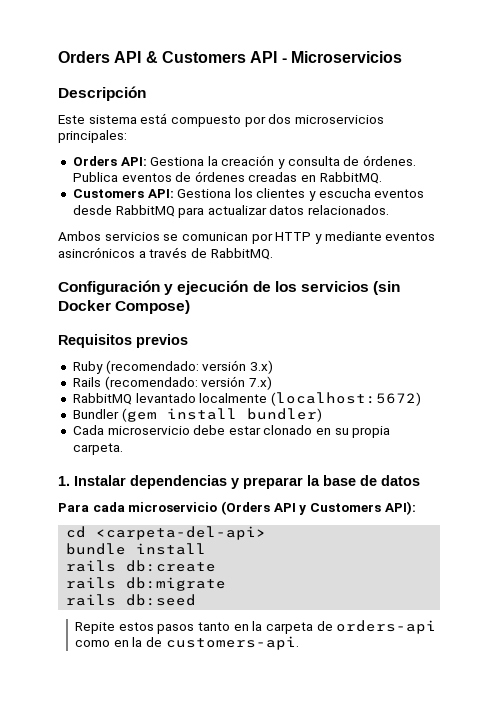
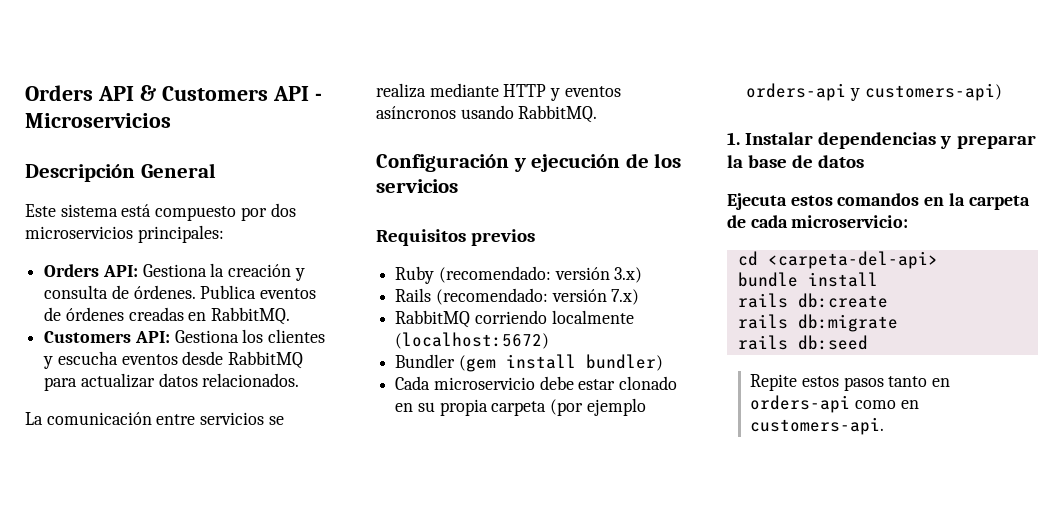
- Descripción
+ Descripción General
- Ambos servicios se comunican por HTTP y mediante eventos asincrónicos a través de RabbitMQ.
+ La comunicación entre servicios se realiza mediante HTTP y eventos asíncronos usando RabbitMQ.
- Configuración y ejecución de los servicios (sin Docker Compose)
+ Configuración y ejecución de los servicios
- RabbitMQ levantado localmente (localhost:5672)
+ RabbitMQ corriendo localmente (localhost:5672)
- Cada microservicio debe estar clonado en su propia carpeta.
+ Cada microservicio debe estar clonado en su propia carpeta (por ejemplo orders-api y customers-api)
- Para cada microservicio (Orders API y Customers API):
+ Ejecuta estos comandos en la carpeta de cada microservicio:
- Repite estos pasos tanto en la carpeta de orders-api como en la de customers-api.
+ Repite estos pasos tanto en orders-api como en customers-api.

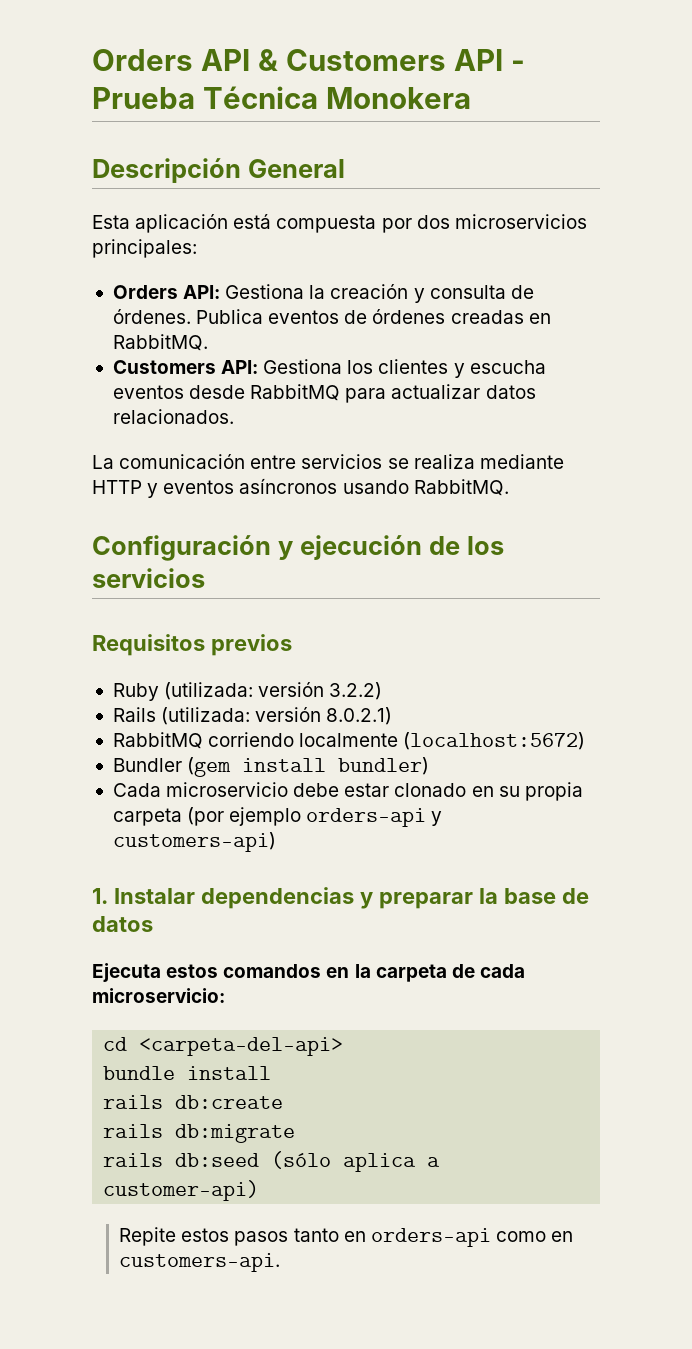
- Orders API & Customers API - Microservicios
+ Orders API & Customers API - Prueba Técnica Monokera
- Este sistema está compuesto por dos microservicios principales:
+ Esta aplicación está compuesta por dos microservicios principales:
- Ruby (recomendado: versión 3.x)
- Rails (recomendado: versión 7.x)
+ Ruby (utilizada: versión 3.2.2)
+ Rails (utilizada: versión 8.0.2.1)
- rails db:seed
+ rails db:seed (sólo aplica a customer-api)

